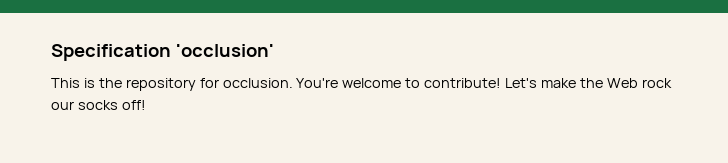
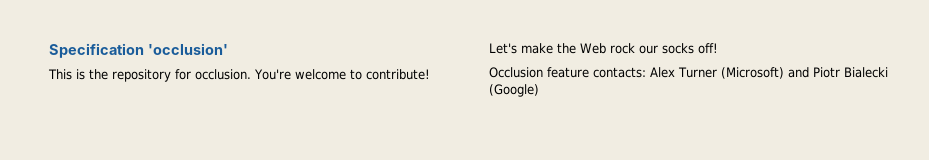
+ Occlusion feature contacts: Alex Turner (Microsoft) and Piotr Bialecki (Google)

